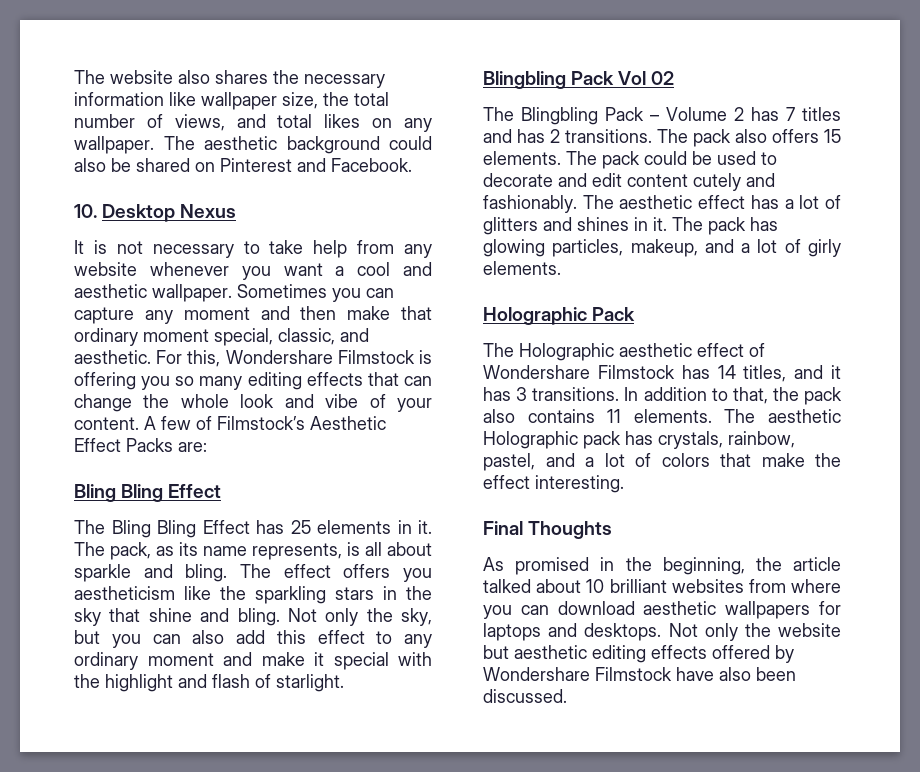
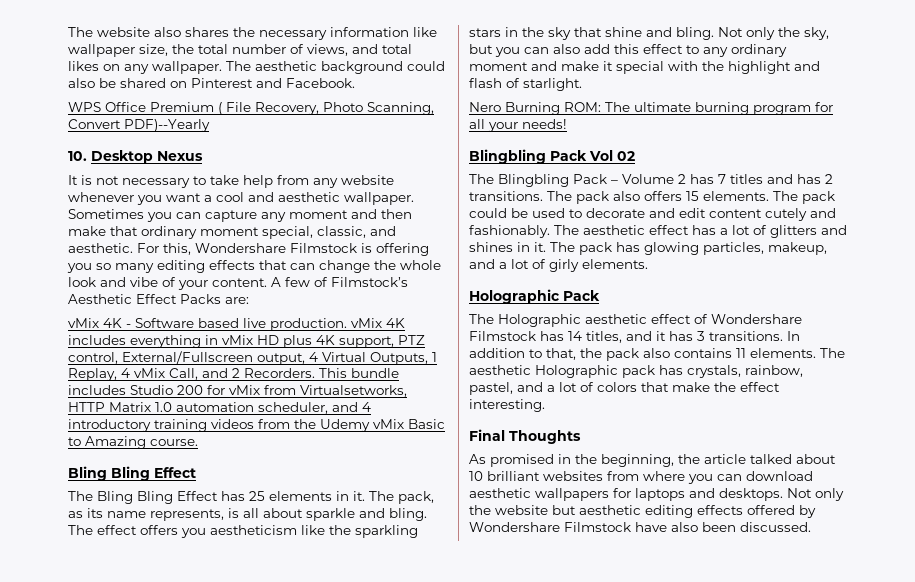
+ WPS Office Premium ( File Recovery, Photo Scanning, Convert PDF)--Yearly
+ vMix 4K - Software based live production. vMix 4K includes everything in vMix HD plus 4K support, PTZ control, External/Fullscreen output, 4 Virtual Outputs, 1 Replay, 4 vMix Call, and 2 Recorders. This bundle includes Studio 200 for vMix from Virtualsetworks, HTTP Matrix 1.0 automation scheduler, and 4 introductory training videos from the Udemy vMix Basic to Amazing course.
+ Nero Burning ROM: The ultimate burning program for all your needs!

